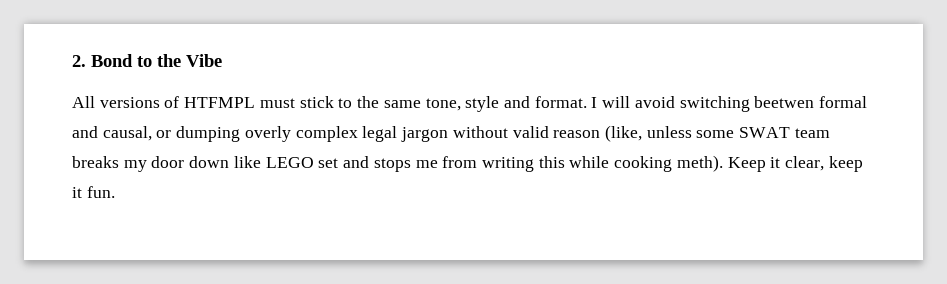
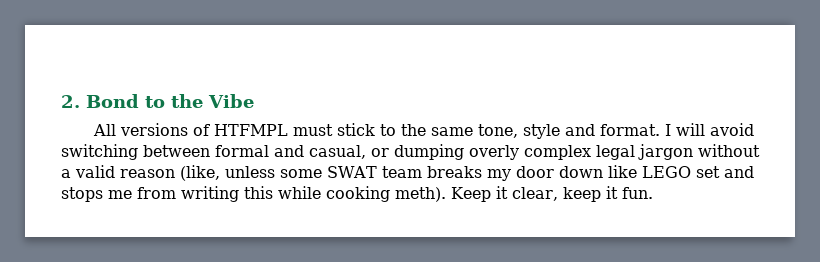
- I will avoid switching beetwen formal and causal, or dumping overly complex legal jargon without valid reason (like, unless some SWAT team breaks my door down like LEGO set and stops me from writing this while cooking meth).
+ I will avoid switching between formal and casual, or dumping overly complex legal jargon without a valid reason (like, unless some SWAT team breaks my door down like LEGO set and stops me from writing this while cooking meth).

